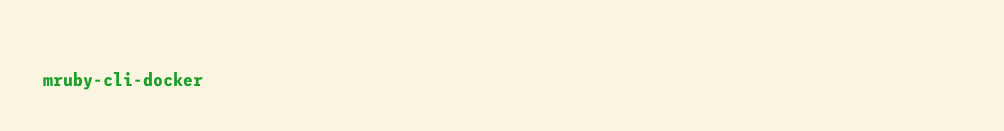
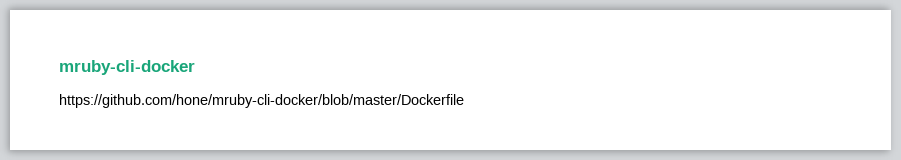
+ https://github.com/hone/mruby-cli-docker/blob/master/Dockerfile

